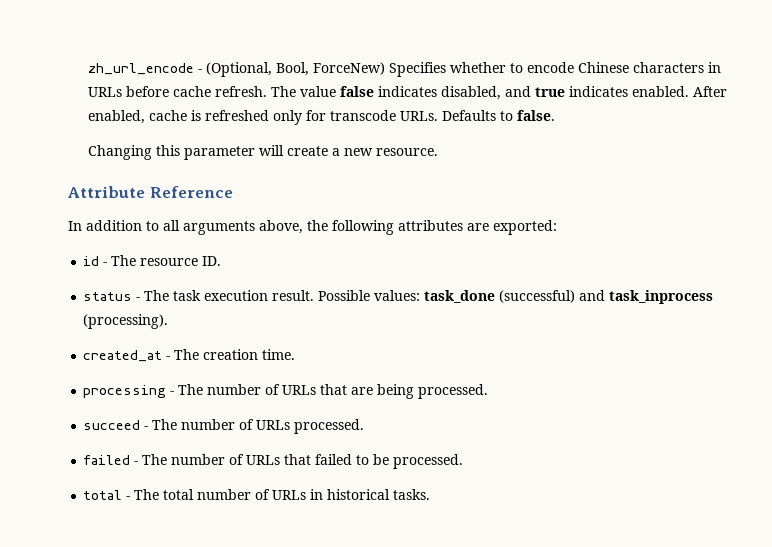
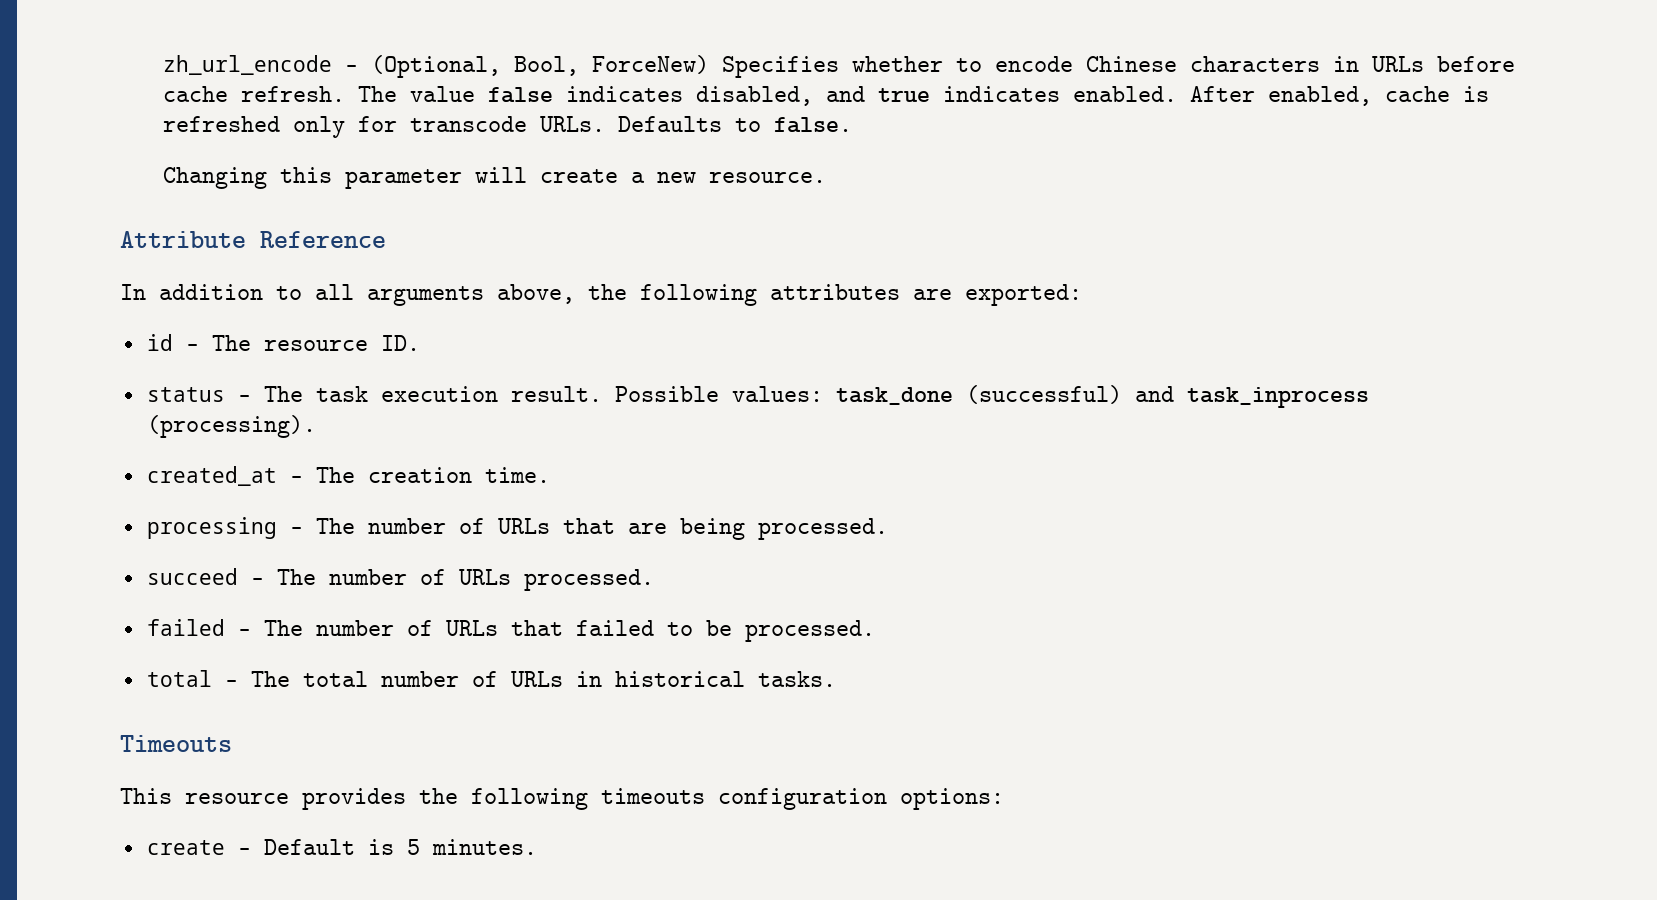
+ Timeouts
+ This resource provides the following timeouts configuration options:
+ create - Default is 5 minutes.

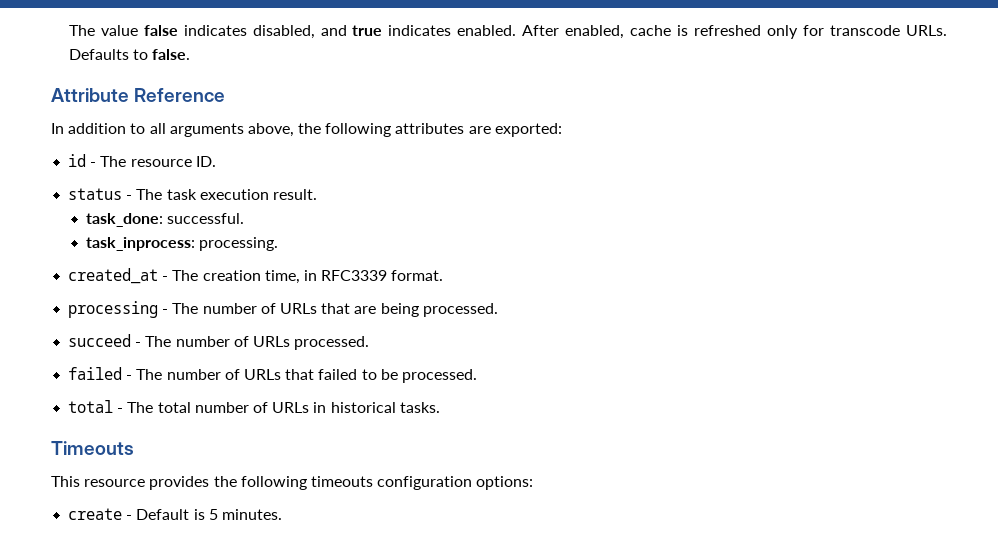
- zh_url_encode - (Optional, Bool, ForceNew) Specifies whether to encode Chinese characters in URLs before cache refresh.
- Changing this parameter will create a new resource.
- status - The task execution result. Possible values: task_done (successful) and task_inprocess (processing).
+ status - The task execution result.
+ task_done: successful.
+ task_inprocess: processing.
- created_at - The creation time.
+ created_at - The creation time, in RFC3339 format.

